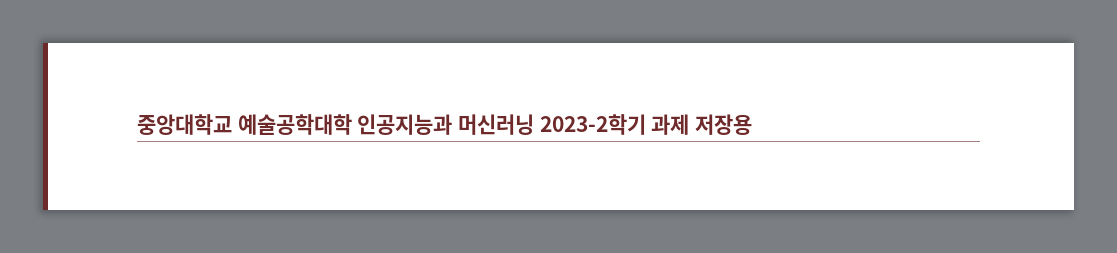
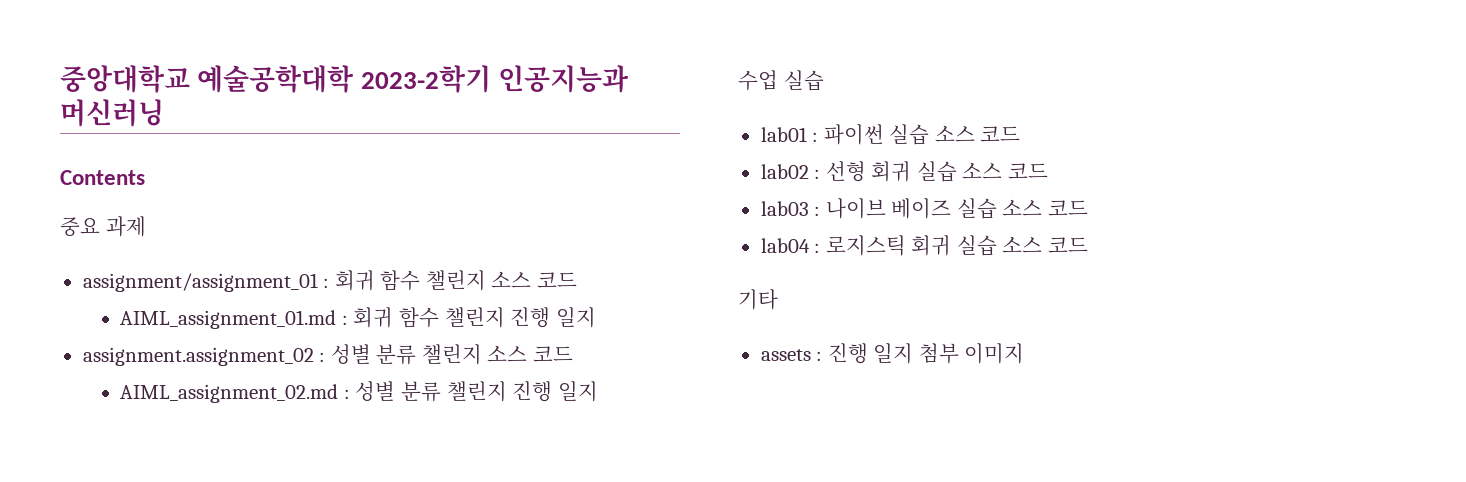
- 중앙대학교 예술공학대학 인공지능과 머신러닝 2023-2학기 과제 저장용
+ 중앙대학교 예술공학대학 2023-2학기 인공지능과 머신러닝
+ Contents
+ 중요 과제
+ assignment/assignment_01 : 회귀 함수 챌린지 소스 코드
+ AIML_assignment_01.md : 회귀 함수 챌린지 진행 일지
+ assignment.assignment_02 : 성별 분류 챌린지 소스 코드
+ AIML_assignment_02.md : 성별 분류 챌린지 진행 일지
+ 수업 실습
+ lab01 : 파이썬 실습 소스 코드
+ lab02 : 선형 회귀 실습 소스 코드
+ lab03 : 나이브 베이즈 실습 소스 코드
+ lab04 : 로지스틱 회귀 실습 소스 코드
+ 기타
+ assets : 진행 일지 첨부 이미지

